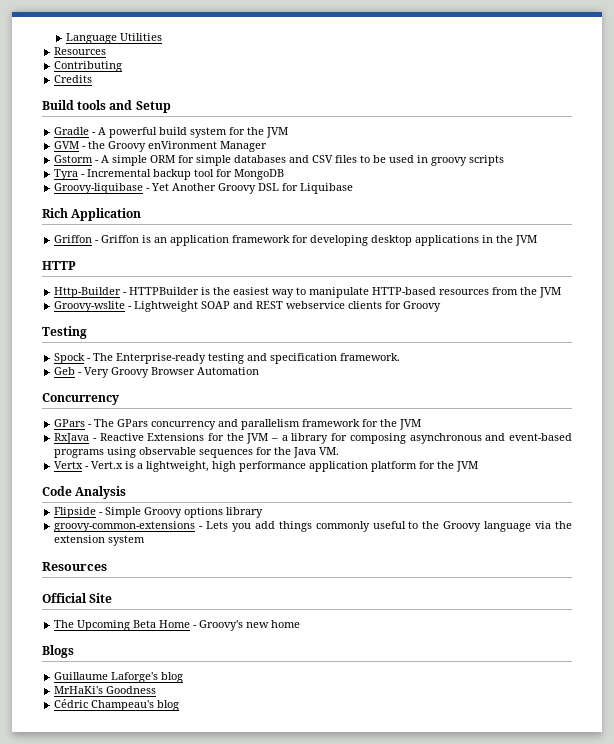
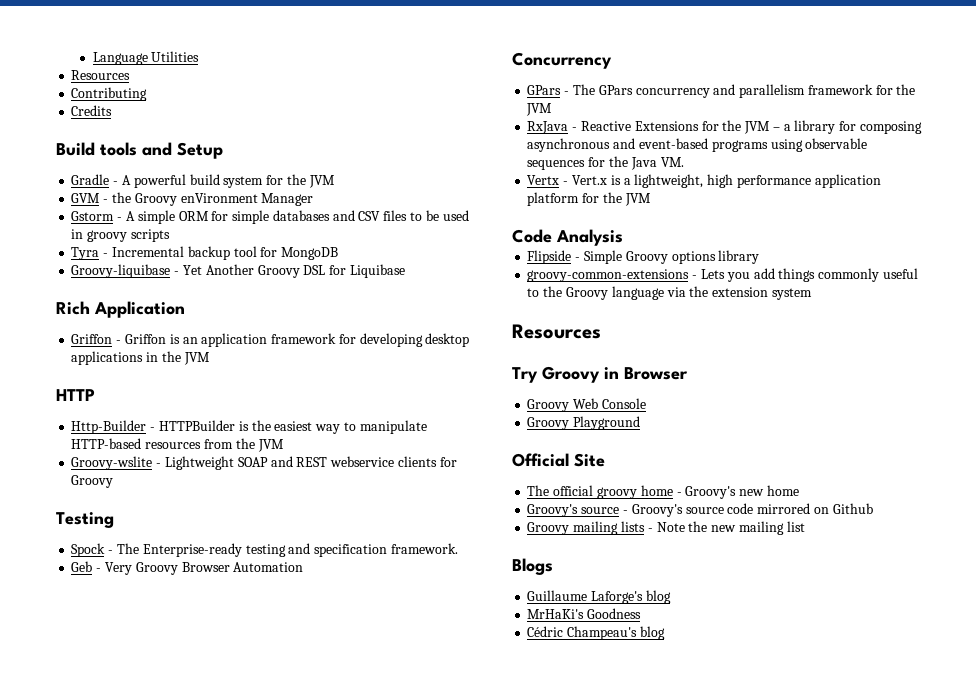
+ Try Groovy in Browser
+ Groovy Web Console
+ Groovy Playground
- The Upcoming Beta Home - Groovy's new home
+ The official groovy home - Groovy's new home
+ Groovy's source - Groovy's source code mirrored on Github
+ Groovy mailing lists - Note the new mailing list

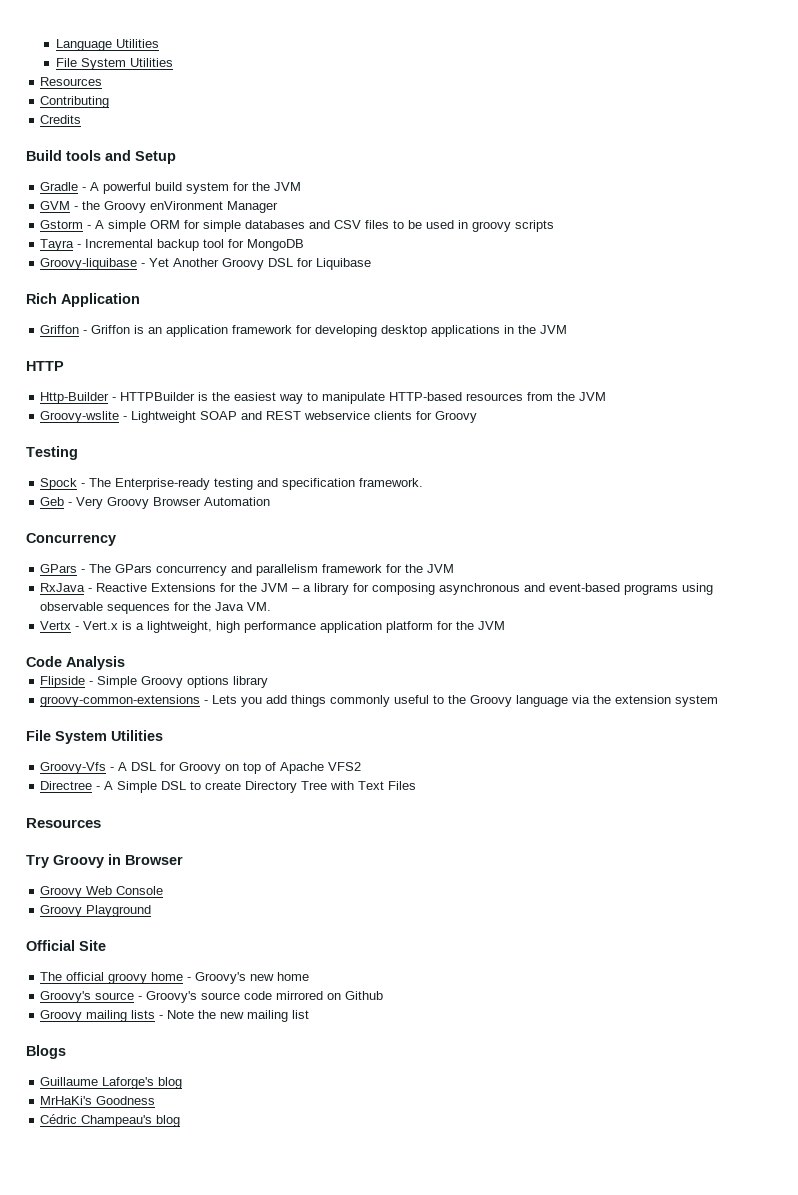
  Language Utilities
+ File System Utilities
- Tyra - Incremental backup tool for MongoDB
+ Tayra - Incremental backup tool for MongoDB
  groovy-common-extensions - Lets you add things commonly useful to the Groovy language via the extension system
+ File System Utilities
+ Groovy-Vfs - A DSL for Groovy on top of Apache VFS2
+ Directree - A Simple DSL to create Directory Tree with Text Files

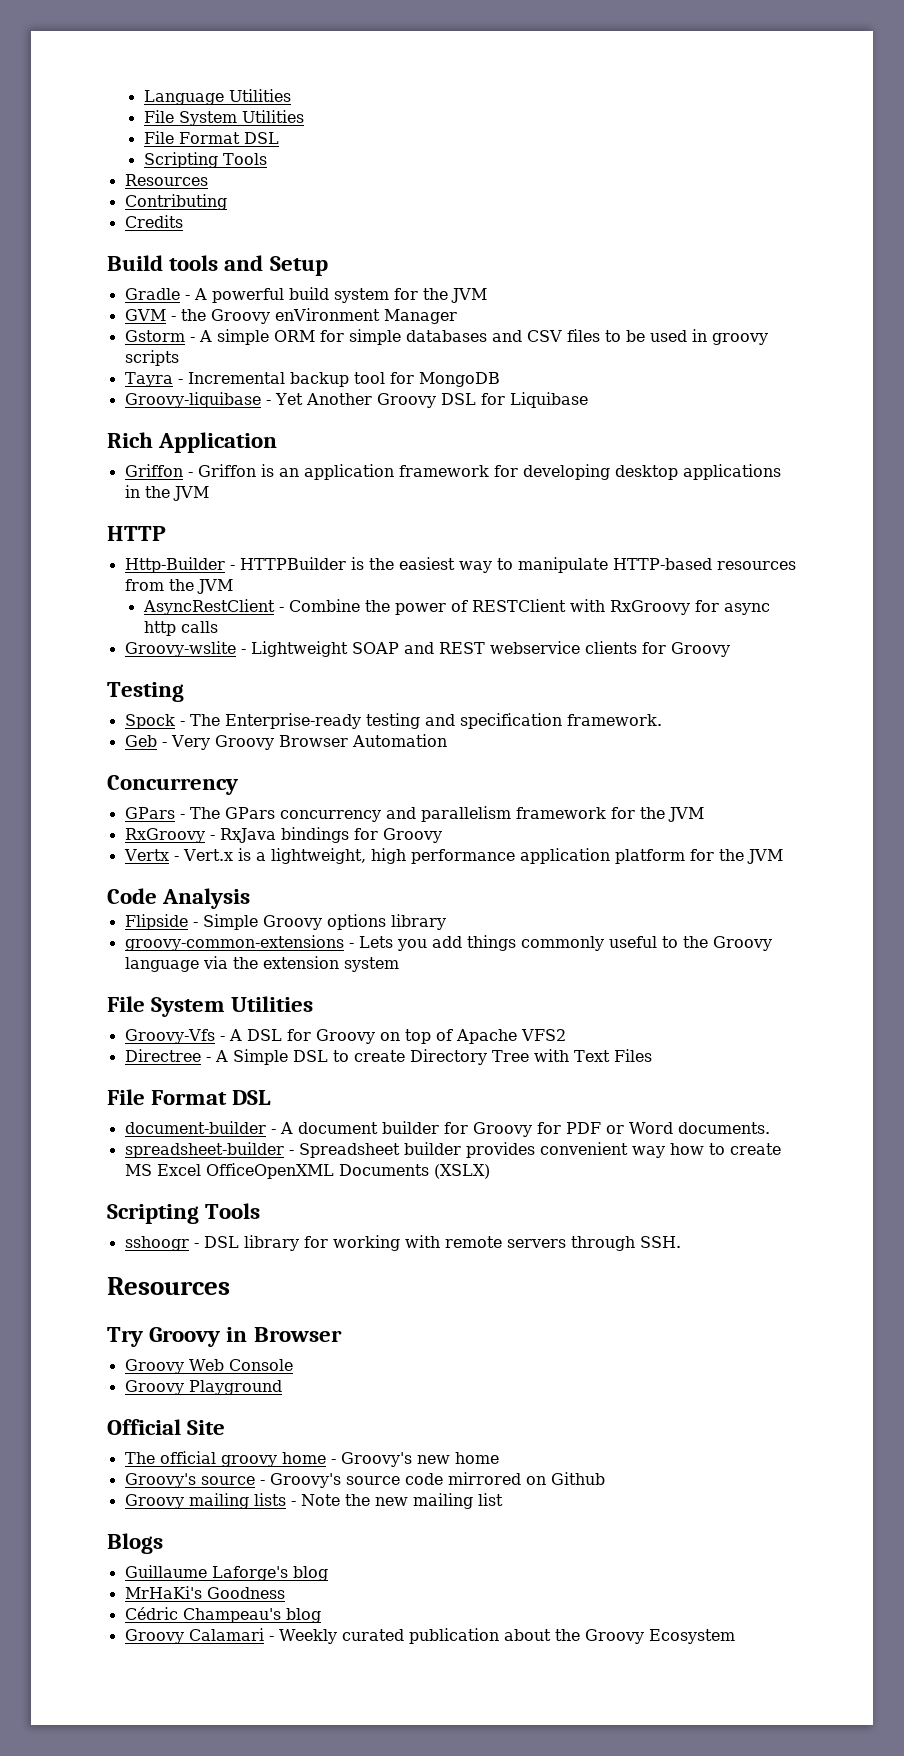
  Language Utilities
  File System Utilities
+ File Format DSL
+ Scripting Tools
+ AsyncRestClient - Combine the power of RESTClient with RxGroovy for async http calls
- RxJava - Reactive Extensions for the JVM – a library for composing asynchronous and event-based programs using observable sequences for the Java VM.
+ RxGroovy - RxJava bindings for Groovy
  Directree - A Simple DSL to create Directory Tree with Text Files
+ File Format DSL
+ document-builder - A document builder for Groovy for PDF or Word documents.
+ spreadsheet-builder - Spreadsheet builder provides convenient way how to create MS Excel OfficeOpenXML Documents (XSLX)
+ Scripting Tools
+ sshoogr - DSL library for working with remote servers through SSH.
+ Groovy Calamari - Weekly curated publication about the Groovy Ecosystem

